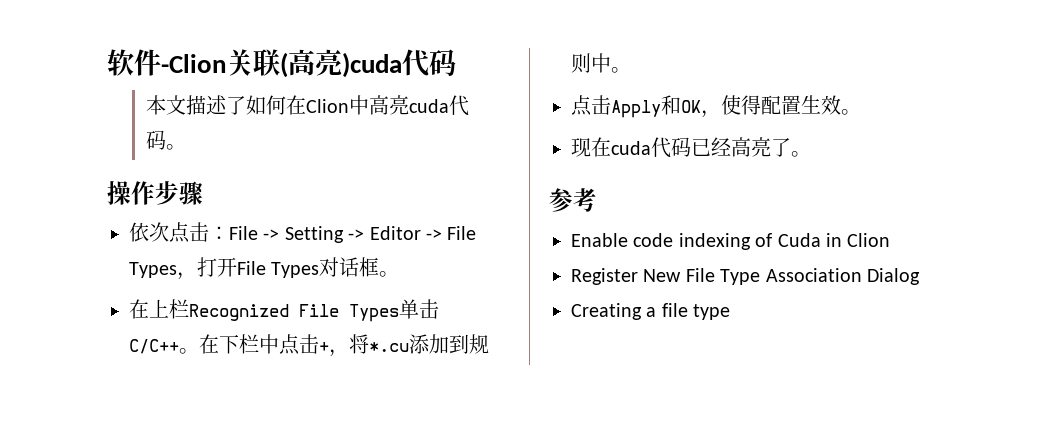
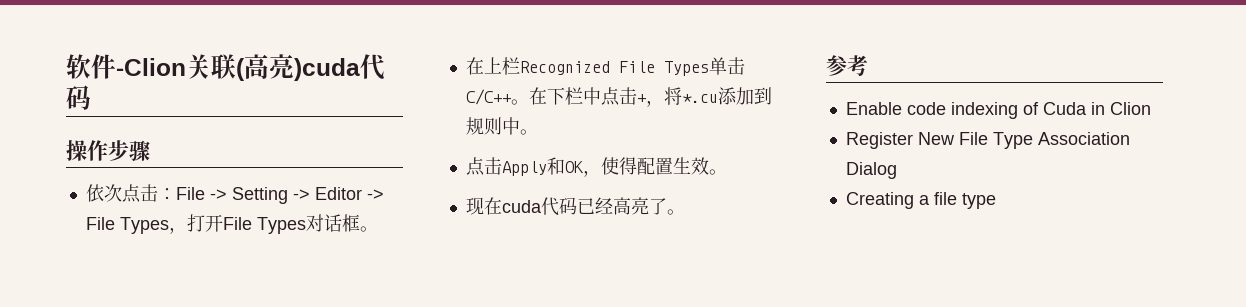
- 本文描述了如何在Clion中高亮cuda代码。

